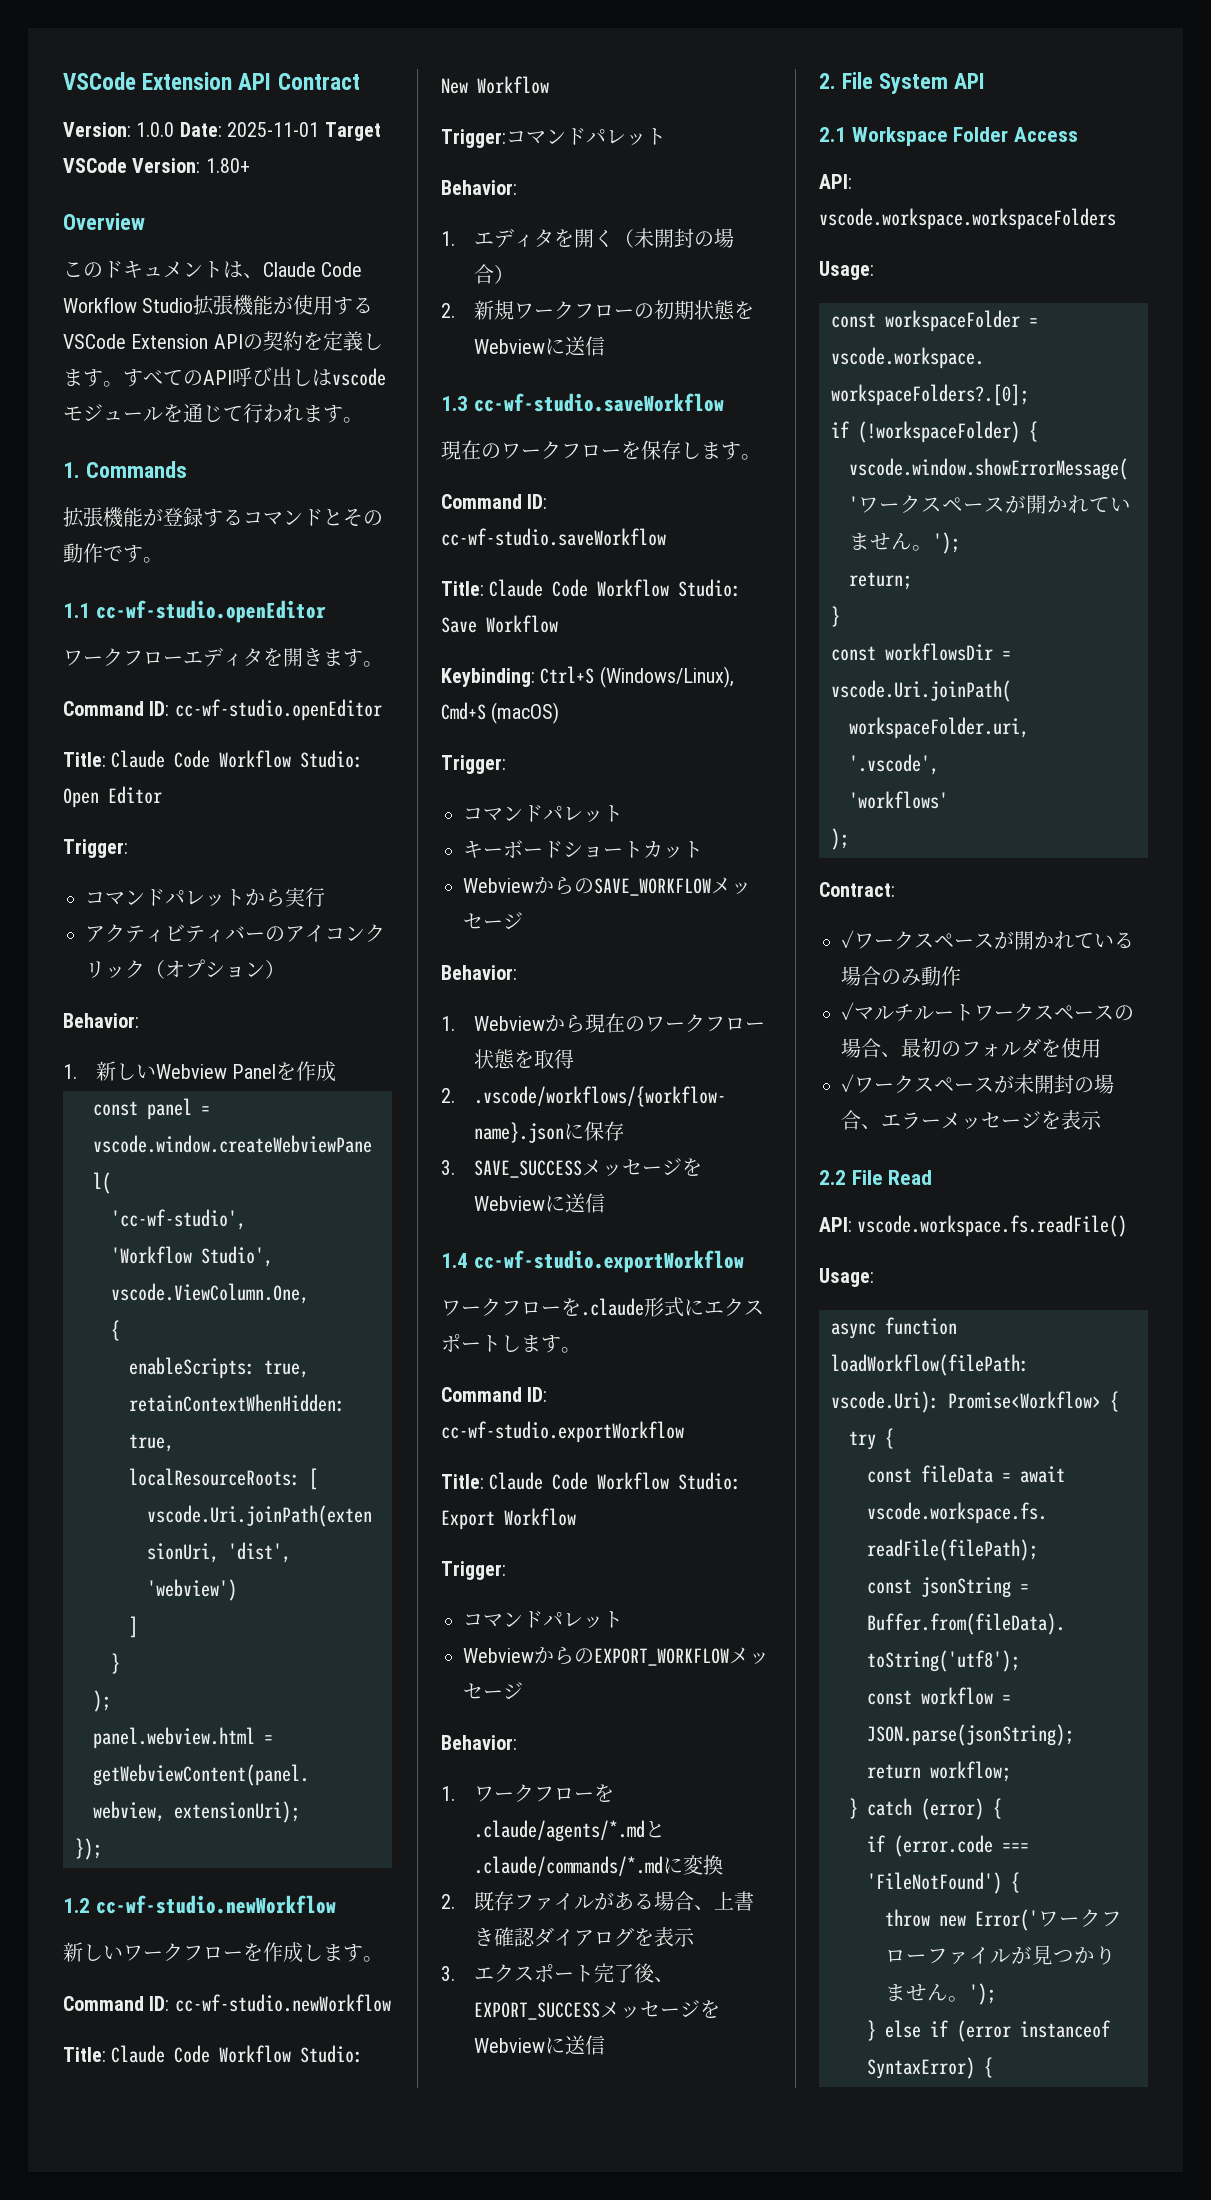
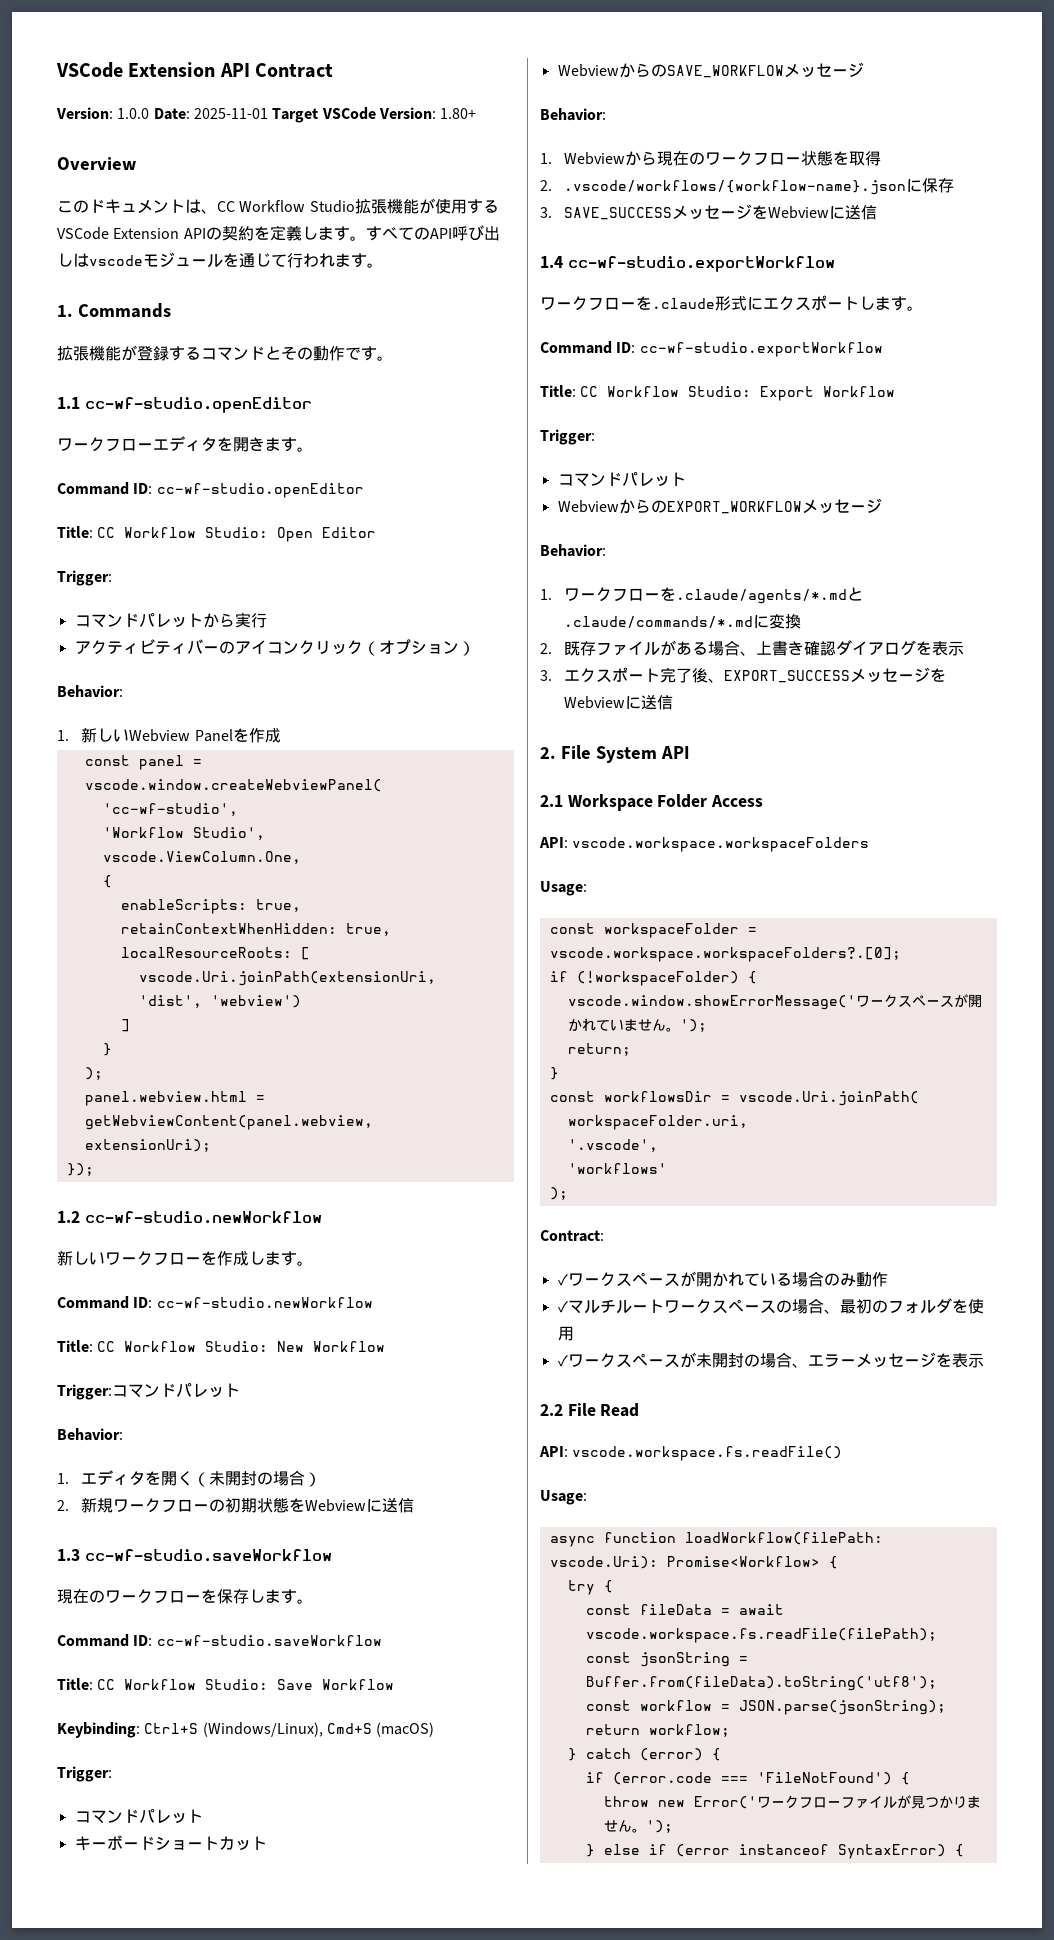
- このドキュメントは、Claude Code Workflow Studio拡張機能が使用するVSCode Extension APIの契約を定義します。
+ このドキュメントは、CC Workflow Studio拡張機能が使用するVSCode Extension APIの契約を定義します。
- Title: Claude Code Workflow Studio: Open Editor
+ Title: CC Workflow Studio: Open Editor
- Title: Claude Code Workflow Studio: New Workflow
+ Title: CC Workflow Studio: New Workflow
- Title: Claude Code Workflow Studio: Save Workflow
+ Title: CC Workflow Studio: Save Workflow
- Title: Claude Code Workflow Studio: Export Workflow
+ Title: CC Workflow Studio: Export Workflow

